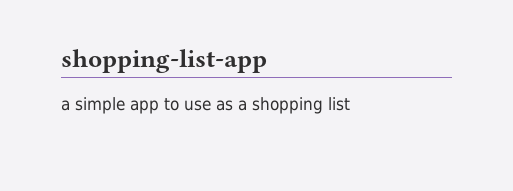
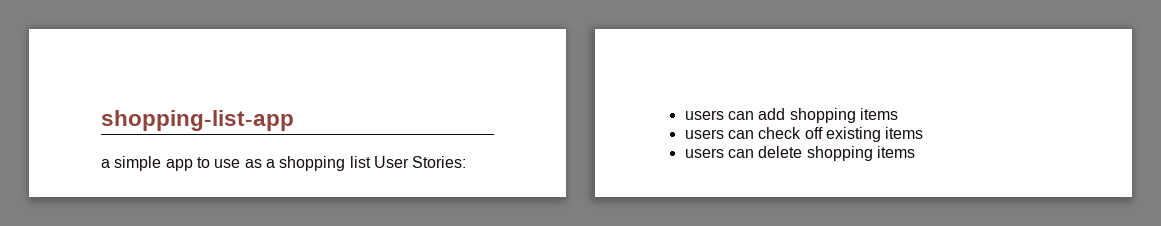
- a simple app to use as a shopping list
+ a simple app to use as a shopping list User Stories:
+ users can add shopping items
+ users can check off existing items
+ users can delete shopping items

